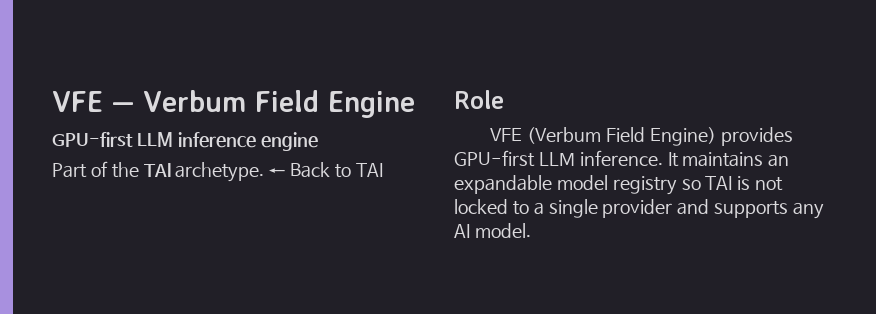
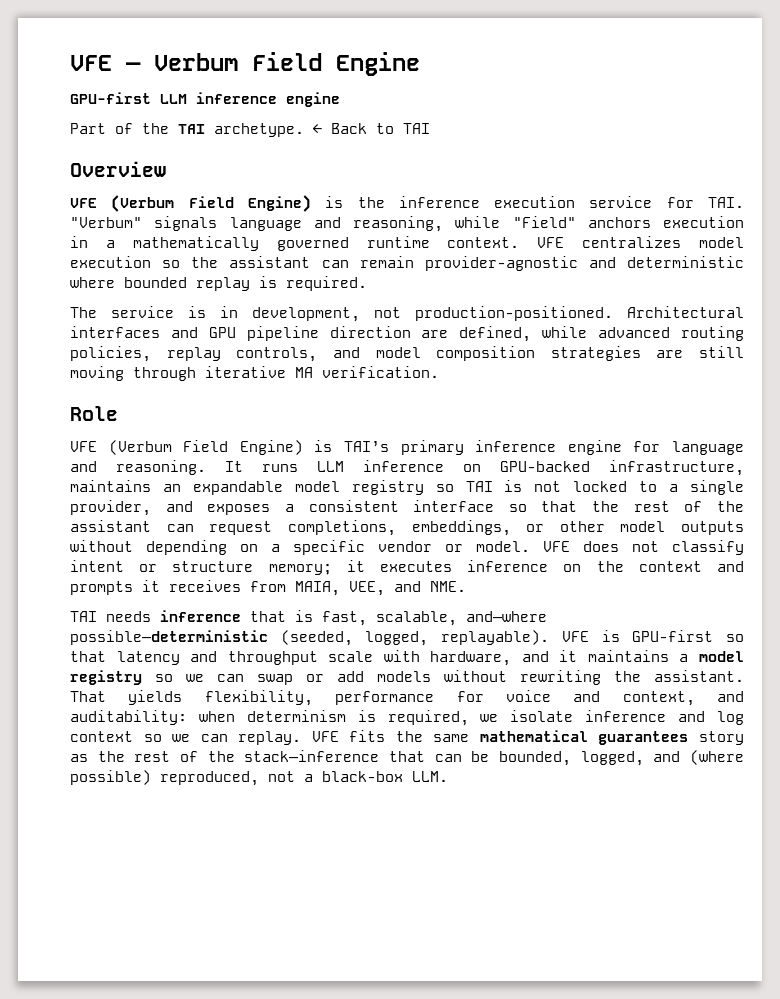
+ Overview
+ VFE (Verbum Field Engine) is the inference execution service for TAI. "Verbum" signals language and reasoning, while "Field" anchors execution in a mathematically governed runtime context. VFE centralizes model execution so the assistant can remain provider-agnostic and deterministic where bounded replay is required.
+ The service is in development, not production-positioned. Architectural interfaces and GPU pipeline direction are defined, while advanced routing policies, replay controls, and model composition strategies are still moving through iterative MA verification.
- VFE (Verbum Field Engine) provides GPU-first LLM inference. It maintains an expandable model registry so TAI is not locked to a single provider and supports any AI model.
+ VFE (Verbum Field Engine) is TAI’s primary inference engine for language and reasoning. It runs LLM inference on GPU-backed infrastructure, maintains an expandable model registry so TAI is not locked to a single provider, and exposes a consistent interface so that the rest of the assistant can request completions, embeddings, or other model outputs without depending on a specific vendor or model. VFE does not classify intent or structure memory; it executes inference on the context and prompts it receives from MAIA, VEE, and NME.
+ TAI needs inference that is fast, scalable, and—where possible—deterministic (seeded, logged, replayable). VFE is GPU-first so that latency and throughput scale with hardware, and it maintains a model registry so we can swap or add models without rewriting the assistant. That yields flexibility, performance for voice and context, and auditability: when determinism is required, we isolate inference and log context so we can replay. VFE fits the same mathematical guarantees story as the rest of the stack—inference that can be bounded, logged, and (where possible) reproduced, not a black-box LLM.

